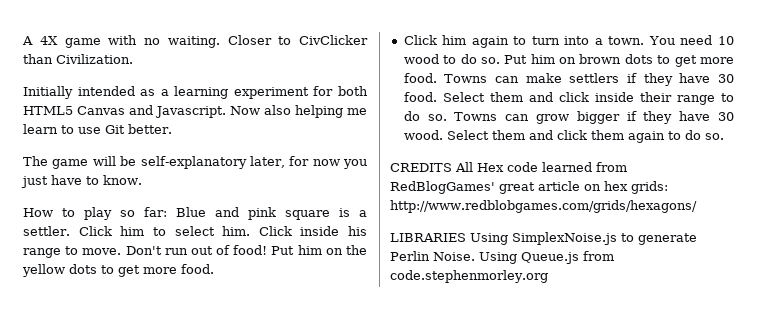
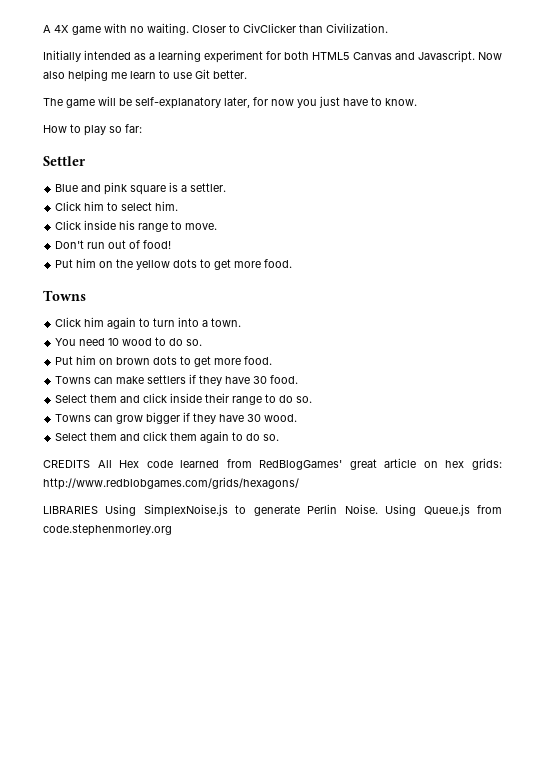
- How to play so far: Blue and pink square is a settler. Click him to select him. Click inside his range to move. Don't run out of food! Put him on the yellow dots to get more food.
+ How to play so far:
+ Settler
+ Blue and pink square is a settler.
+ Click him to select him.
+ Click inside his range to move.
+ Don't run out of food!
+ Put him on the yellow dots to get more food.
+ Towns
- Click him again to turn into a town. You need 10 wood to do so. Put him on brown dots to get more food. Towns can make settlers if they have 30 food. Select them and click inside their range to do so. Towns can grow bigger if they have 30 wood. Select them and click them again to do so.
+ Click him again to turn into a town.
+ You need 10 wood to do so.
+ Put him on brown dots to get more food.
+ Towns can make settlers if they have 30 food.
+ Select them and click inside their range to do so.
+ Towns can grow bigger if they have 30 wood.
+ Select them and click them again to do so.

